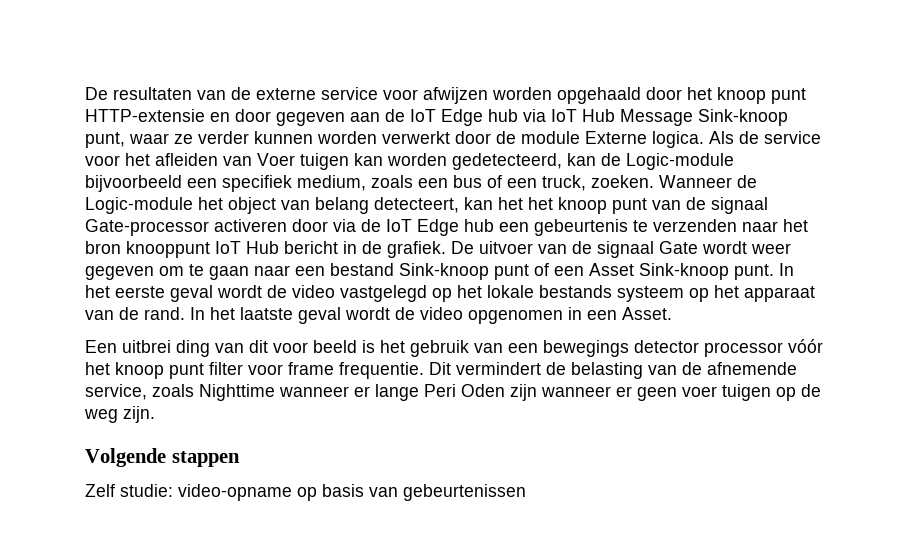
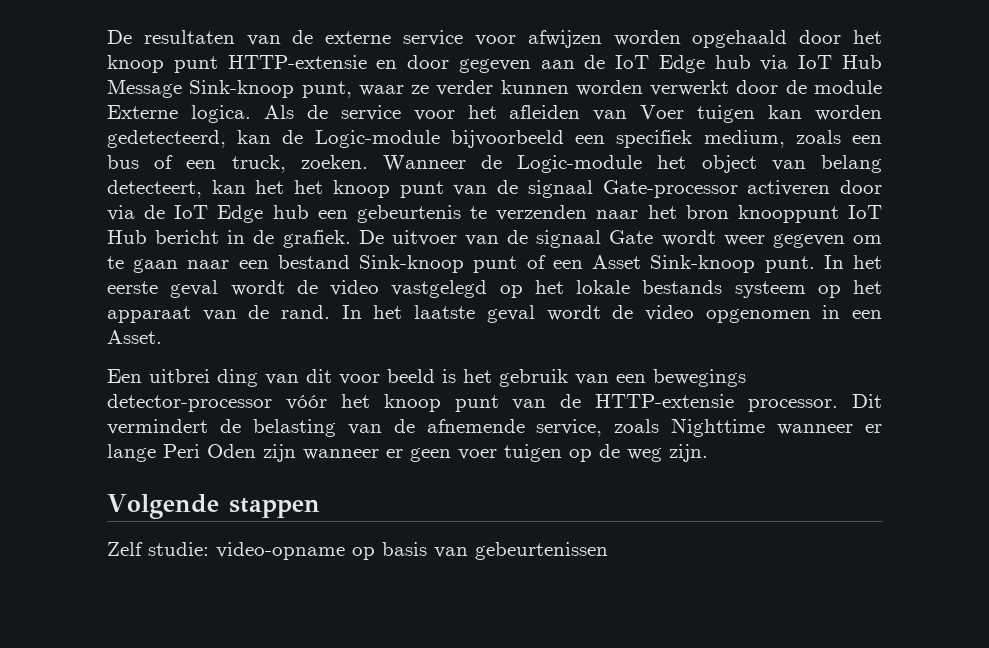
- Een uitbrei ding van dit voor beeld is het gebruik van een bewegings detector processor vóór het knoop punt filter voor frame frequentie.
+ Een uitbrei ding van dit voor beeld is het gebruik van een bewegings detector-processor vóór het knoop punt van de HTTP-extensie processor.

